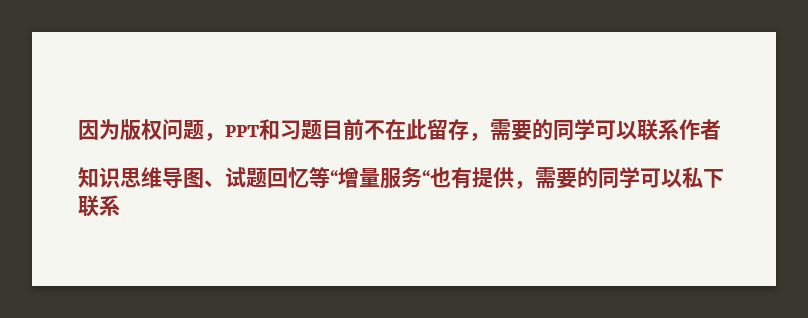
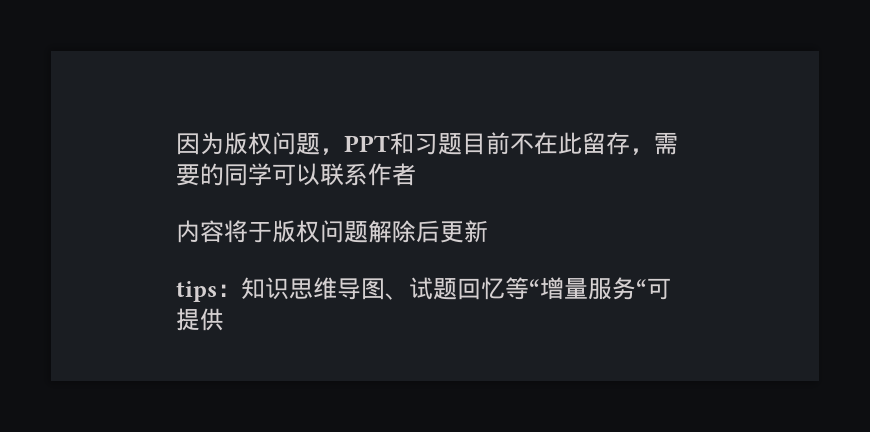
- 知识思维导图、试题回忆等“增量服务“也有提供，需要的同学可以私下联系
+ 内容将于版权问题解除后更新
+ tips：知识思维导图、试题回忆等“增量服务“可提供

